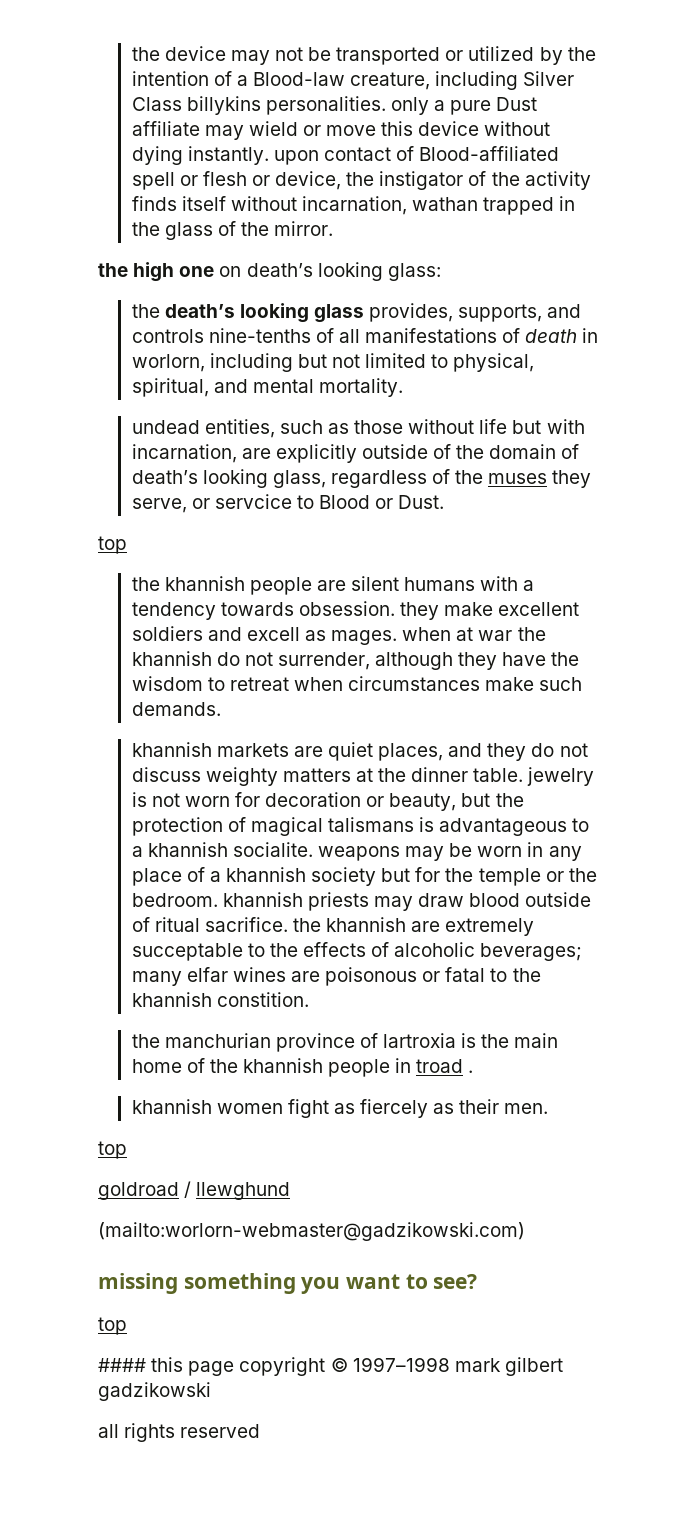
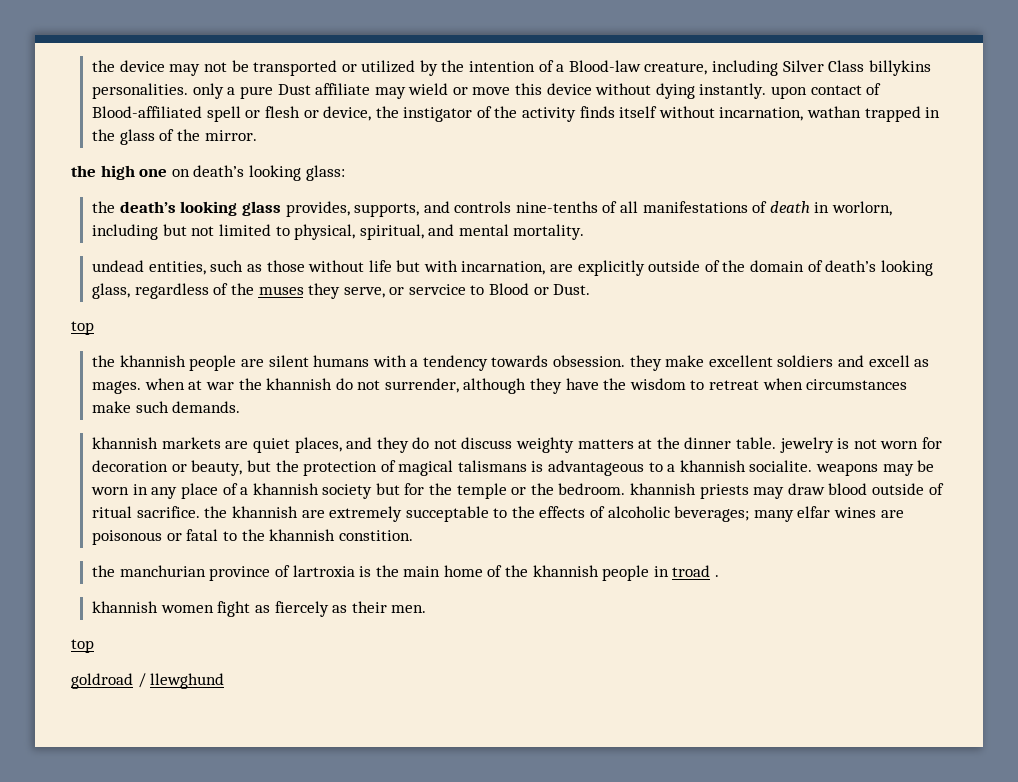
- (mailto:worlorn-webmaster@gadzikowski.com)
- missing something you want to see?
- top
- #### this page copyright © 1997–1998 mark gilbert gadzikowski
- all rights reserved

